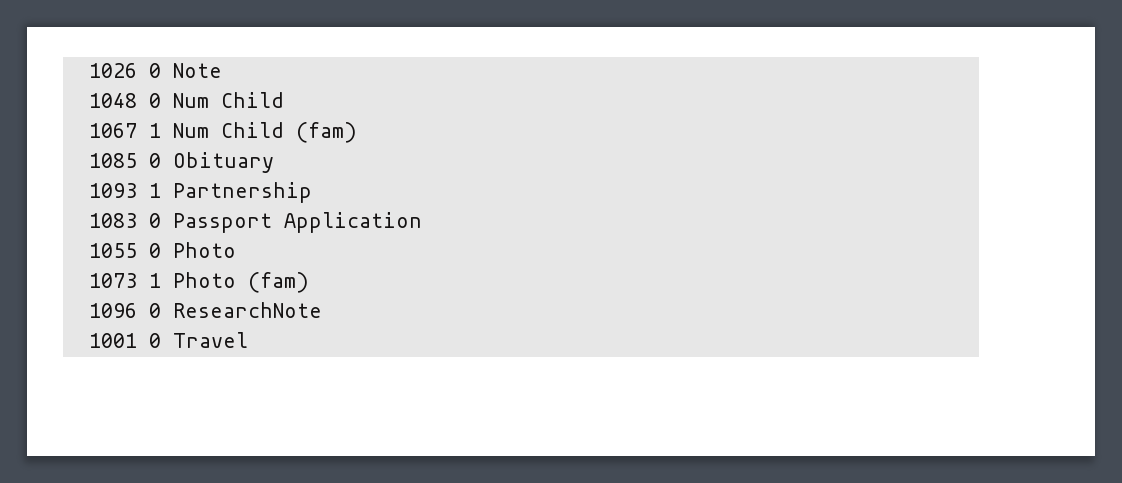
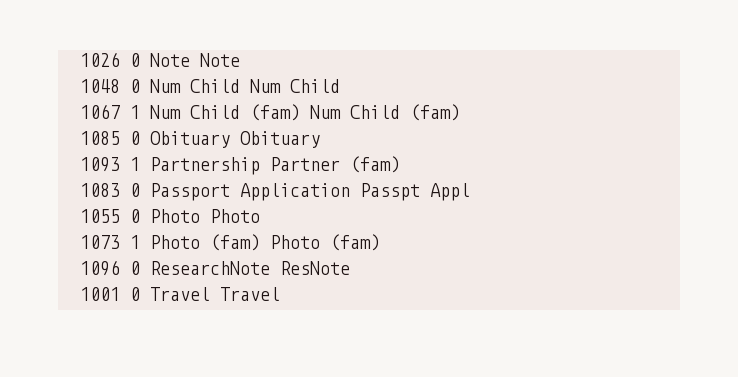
- 1026 0 Note
+ 1026 0 Note Note
- 1048 0 Num Child
+ 1048 0 Num Child Num Child
- 1067 1 Num Child (fam)
+ 1067 1 Num Child (fam) Num Child (fam)
- 1085 0 Obituary
+ 1085 0 Obituary Obituary
- 1093 1 Partnership
+ 1093 1 Partnership Partner (fam)
- 1083 0 Passport Application
+ 1083 0 Passport Application Passpt Appl
- 1055 0 Photo
+ 1055 0 Photo Photo
- 1073 1 Photo (fam)
+ 1073 1 Photo (fam) Photo (fam)
- 1096 0 ResearchNote
+ 1096 0 ResearchNote ResNote
- 1001 0 Travel
+ 1001 0 Travel Travel

